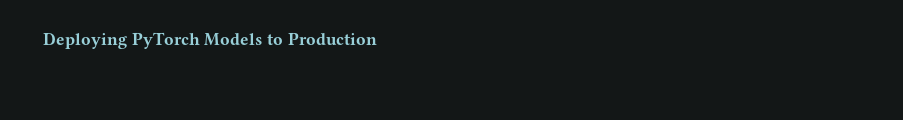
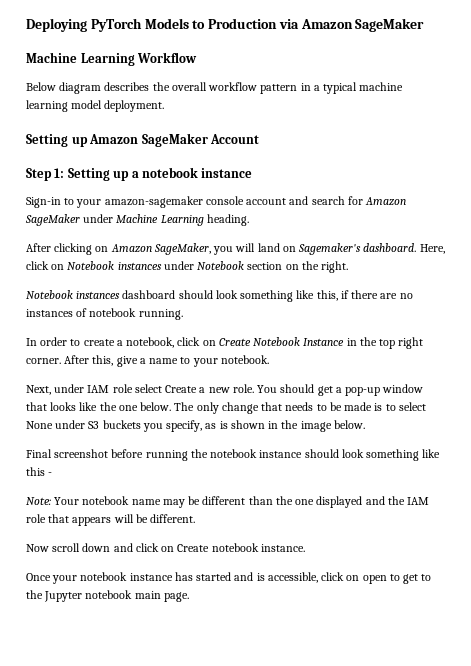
- Deploying PyTorch Models to Production
+ Deploying PyTorch Models to Production via Amazon SageMaker
+ Machine Learning Workflow
+ Below diagram describes the overall workflow pattern in a typical machine learning model deployment.
+ Setting up Amazon SageMaker Account
+ Step 1: Setting up a notebook instance
+ Sign-in to your amazon-sagemaker console account and search for Amazon SageMaker under Machine Learning heading.
+ After clicking on Amazon SageMaker, you will land on Sagemaker's dashboard. Here, click on Notebook instances under Notebook section on the right.
+ Notebook instances dashboard should look something like this, if there are no instances of notebook running.
+ In order to create a notebook, click on Create Notebook Instance in the top right corner. After this, give a name to your notebook.
+ Next, under IAM role select Create a new role. You should get a pop-up window that looks like the one below. The only change that needs to be made is to select None under S3 buckets you specify, as is shown in the image below.
+ Final screenshot before running the notebook instance should look something like this -
+ Note: Your notebook name may be different than the one displayed and the IAM role that appears will be different.
+ Now scroll down and click on Create notebook instance.
+ Once your notebook instance has started and is accessible, click on open to get to the Jupyter notebook main page.

